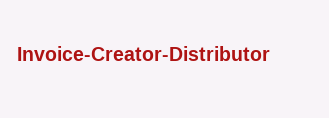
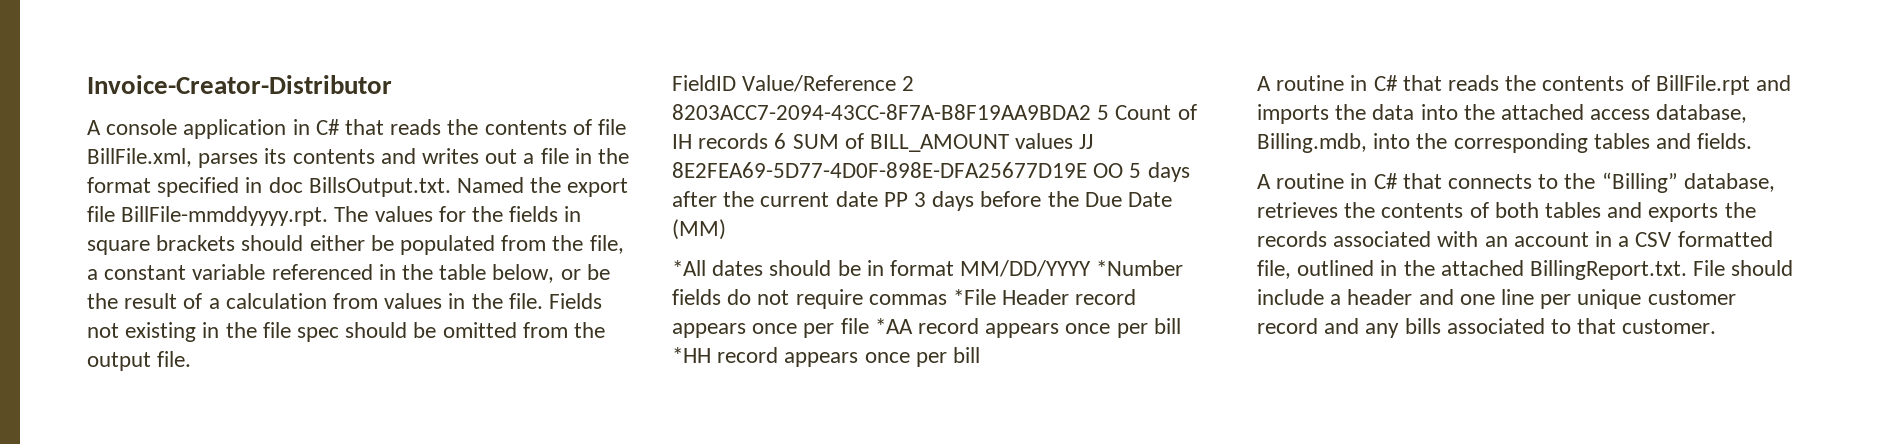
+ A console application in C# that reads the contents of file BillFile.xml, parses its contents and writes out a file in the format specified in doc BillsOutput.txt. Named the export file BillFile-mmddyyyy.rpt. The values for the fields in square brackets should either be populated from the file, a constant variable referenced in the table below, or be the result of a calculation from values in the file. Fields not existing in the file spec should be omitted from the output file.
+ FieldID Value/Reference 2 8203ACC7-2094-43CC-8F7A-B8F19AA9BDA2 5 Count of IH records 6 SUM of BILL_AMOUNT values JJ 8E2FEA69-5D77-4D0F-898E-DFA25677D19E OO 5 days after the current date PP 3 days before the Due Date (MM)
+ *All dates should be in format MM/DD/YYYY *Number fields do not require commas *File Header record appears once per file *AA record appears once per bill *HH record appears once per bill
+ A routine in C# that reads the contents of BillFile.rpt and imports the data into the attached access database, Billing.mdb, into the corresponding tables and fields.
+ A routine in C# that connects to the “Billing” database, retrieves the contents of both tables and exports the records associated with an account in a CSV formatted file, outlined in the attached BillingReport.txt. File should include a header and one line per unique customer record and any bills associated to that customer.

